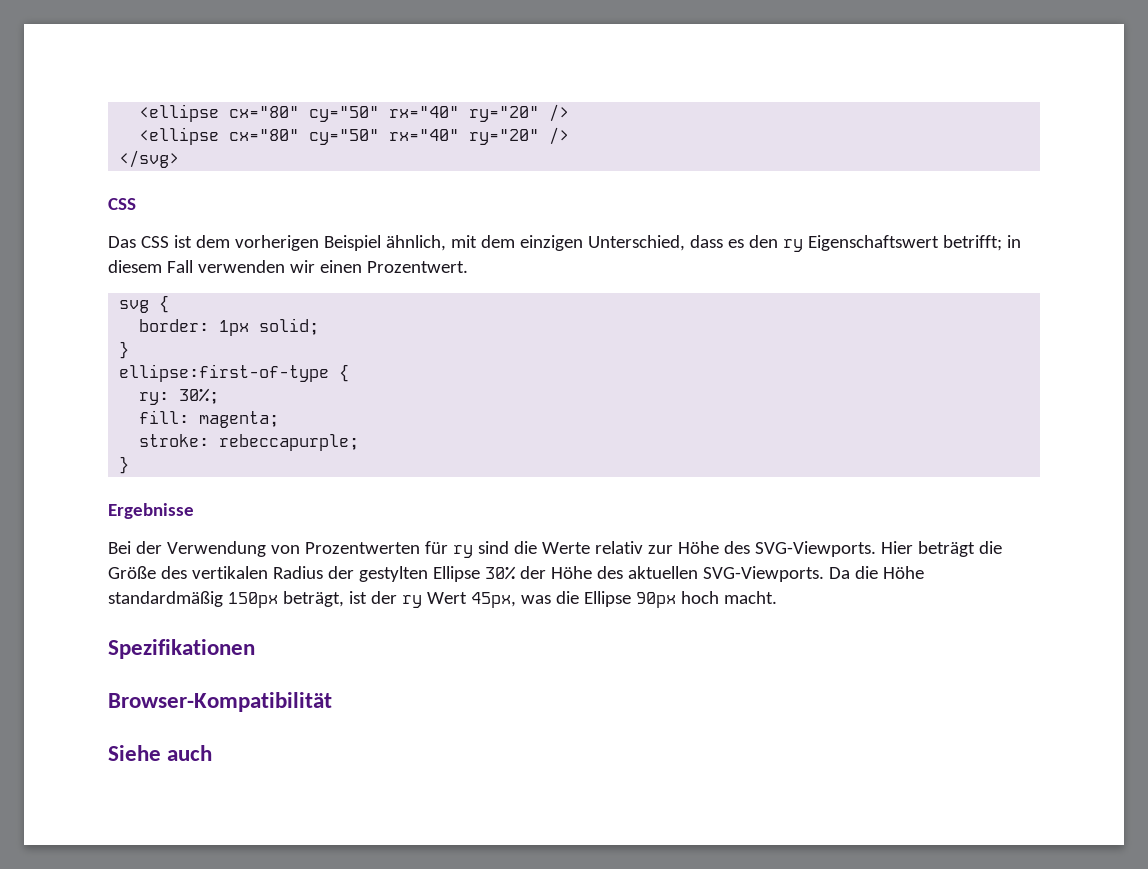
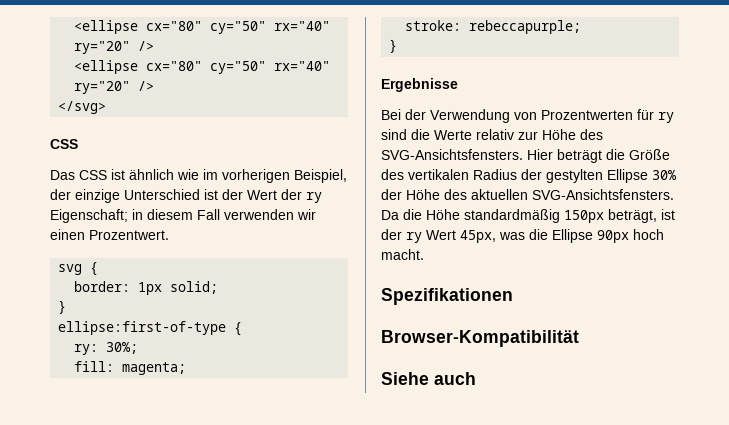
- Das CSS ist dem vorherigen Beispiel ähnlich, mit dem einzigen Unterschied, dass es den ry Eigenschaftswert betrifft; in diesem Fall verwenden wir einen Prozentwert.
+ Das CSS ist ähnlich wie im vorherigen Beispiel, der einzige Unterschied ist der Wert der ry Eigenschaft; in diesem Fall verwenden wir einen Prozentwert.
- Bei der Verwendung von Prozentwerten für ry sind die Werte relativ zur Höhe des SVG-Viewports.
+ Bei der Verwendung von Prozentwerten für ry sind die Werte relativ zur Höhe des SVG-Ansichtsfensters.
- Hier beträgt die Größe des vertikalen Radius der gestylten Ellipse 30% der Höhe des aktuellen SVG-Viewports.
+ Hier beträgt die Größe des vertikalen Radius der gestylten Ellipse 30% der Höhe des aktuellen SVG-Ansichtsfensters.

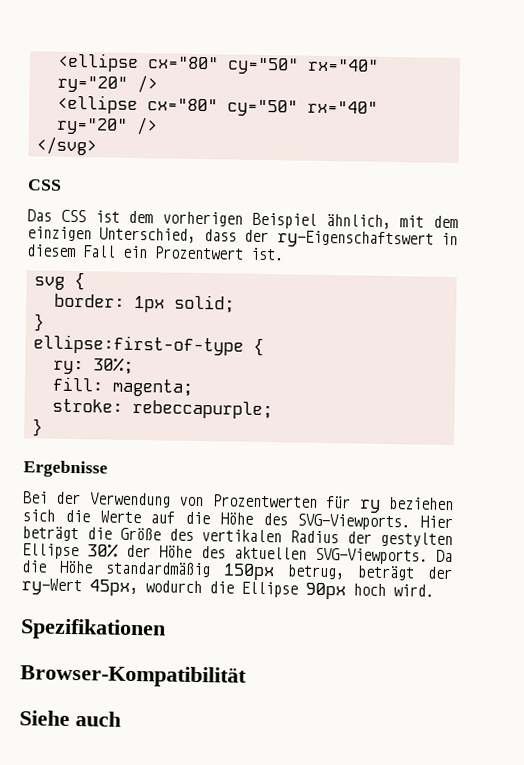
- Das CSS ist ähnlich wie im vorherigen Beispiel, der einzige Unterschied ist der Wert der ry Eigenschaft; in diesem Fall verwenden wir einen Prozentwert.
+ Das CSS ist dem vorherigen Beispiel ähnlich, mit dem einzigen Unterschied, dass der ry-Eigenschaftswert in diesem Fall ein Prozentwert ist.
- Bei der Verwendung von Prozentwerten für ry sind die Werte relativ zur Höhe des SVG-Ansichtsfensters.
+ Bei der Verwendung von Prozentwerten für ry beziehen sich die Werte auf die Höhe des SVG-Viewports.
- Hier beträgt die Größe des vertikalen Radius der gestylten Ellipse 30% der Höhe des aktuellen SVG-Ansichtsfensters.
+ Hier beträgt die Größe des vertikalen Radius der gestylten Ellipse 30% der Höhe des aktuellen SVG-Viewports.
- Da die Höhe standardmäßig 150px beträgt, ist der ry Wert 45px, was die Ellipse 90px hoch macht.
+ Da die Höhe standardmäßig 150px betrug, beträgt der ry-Wert 45px, wodurch die Ellipse 90px hoch wird.

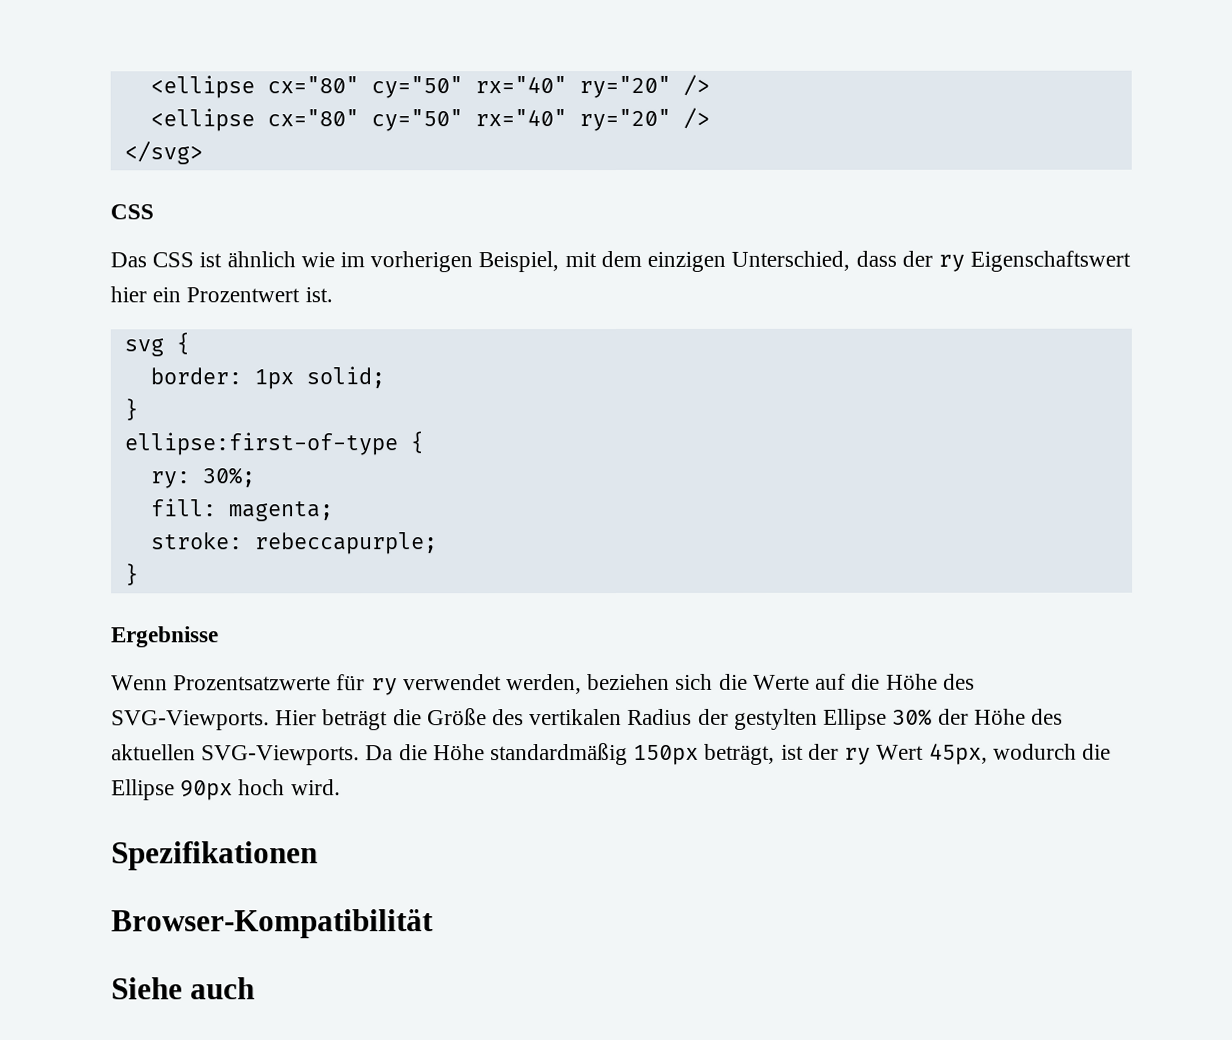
- Das CSS ist dem vorherigen Beispiel ähnlich, mit dem einzigen Unterschied, dass der ry-Eigenschaftswert in diesem Fall ein Prozentwert ist.
+ Das CSS ist ähnlich wie im vorherigen Beispiel, mit dem einzigen Unterschied, dass der ry Eigenschaftswert hier ein Prozentwert ist.
- Bei der Verwendung von Prozentwerten für ry beziehen sich die Werte auf die Höhe des SVG-Viewports.
+ Wenn Prozentsatzwerte für ry verwendet werden, beziehen sich die Werte auf die Höhe des SVG-Viewports.
- Da die Höhe standardmäßig 150px betrug, beträgt der ry-Wert 45px, wodurch die Ellipse 90px hoch wird.
+ Da die Höhe standardmäßig 150px beträgt, ist der ry Wert 45px, wodurch die Ellipse 90px hoch wird.

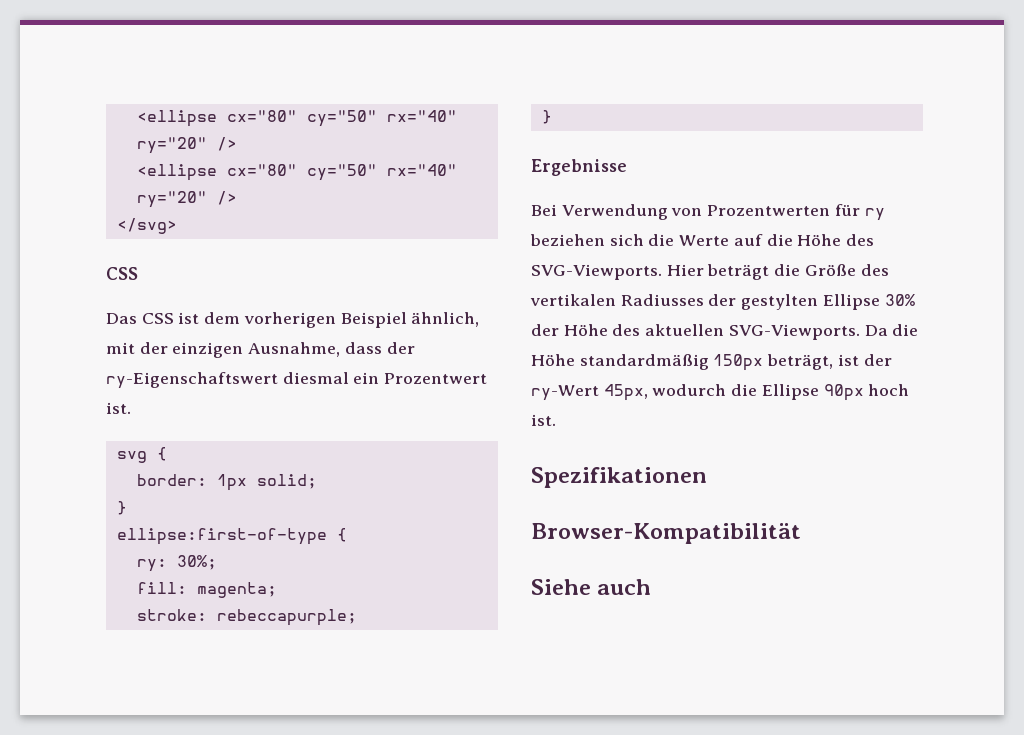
- Das CSS ist ähnlich wie im vorherigen Beispiel, mit dem einzigen Unterschied, dass der ry Eigenschaftswert hier ein Prozentwert ist.
+ Das CSS ist dem vorherigen Beispiel ähnlich, mit der einzigen Ausnahme, dass der ry-Eigenschaftswert diesmal ein Prozentwert ist.
- Wenn Prozentsatzwerte für ry verwendet werden, beziehen sich die Werte auf die Höhe des SVG-Viewports.
+ Bei Verwendung von Prozentwerten für ry beziehen sich die Werte auf die Höhe des SVG-Viewports.
- Hier beträgt die Größe des vertikalen Radius der gestylten Ellipse 30% der Höhe des aktuellen SVG-Viewports.
+ Hier beträgt die Größe des vertikalen Radiusses der gestylten Ellipse 30% der Höhe des aktuellen SVG-Viewports.
- Da die Höhe standardmäßig 150px beträgt, ist der ry Wert 45px, wodurch die Ellipse 90px hoch wird.
+ Da die Höhe standardmäßig 150px beträgt, ist der ry-Wert 45px, wodurch die Ellipse 90px hoch ist.

